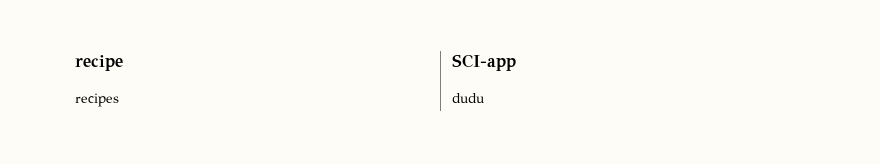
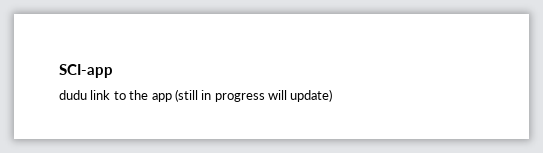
- recipe
- recipes
- dudu
+ dudu link to the app (still in progress will update)

